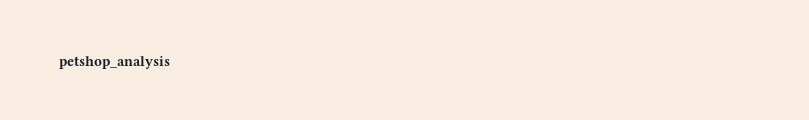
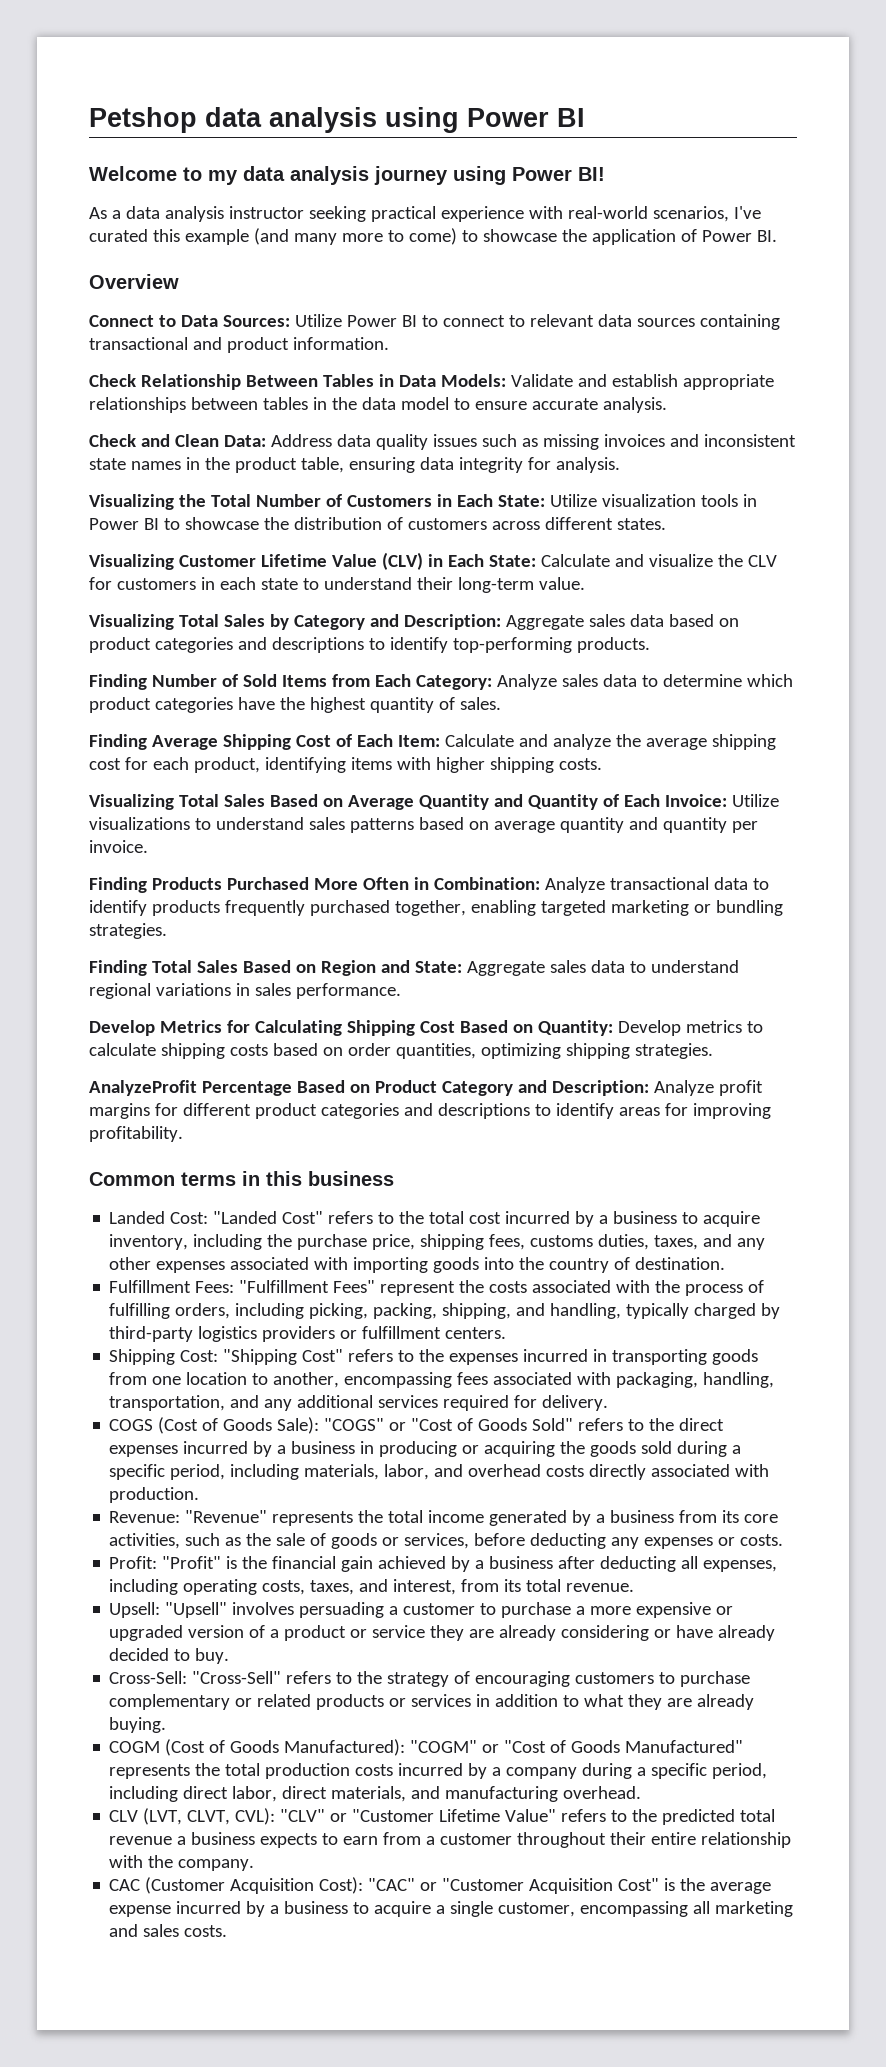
- petshop_analysis
+ Petshop data analysis using Power BI
+ Welcome to my data analysis journey using Power BI!
+ As a data analysis instructor seeking practical experience with real-world scenarios, I've curated this example (and many more to come) to showcase the application of Power BI.
+ Overview
+ Connect to Data Sources: Utilize Power BI to connect to relevant data sources containing transactional and product information.
+ Check Relationship Between Tables in Data Models: Validate and establish appropriate relationships between tables in the data model to ensure accurate analysis.
+ Check and Clean Data: Address data quality issues such as missing invoices and inconsistent state names in the product table, ensuring data integrity for analysis.
+ Visualizing the Total Number of Customers in Each State: Utilize visualization tools in Power BI to showcase the distribution of customers across different states.
+ Visualizing Customer Lifetime Value (CLV) in Each State: Calculate and visualize the CLV for customers in each state to understand their long-term value.
+ Visualizing Total Sales by Category and Description: Aggregate sales data based on product categories and descriptions to identify top-performing products.
+ Finding Number of Sold Items from Each Category: Analyze sales data to determine which product categories have the highest quantity of sales.
+ Finding Average Shipping Cost of Each Item: Calculate and analyze the average shipping cost for each product, identifying items with higher shipping costs.
+ Visualizing Total Sales Based on Average Quantity and Quantity of Each Invoice: Utilize visualizations to understand sales patterns based on average quantity and quantity per invoice.
+ Finding Products Purchased More Often in Combination: Analyze transactional data to identify products frequently purchased together, enabling targeted marketing or bundling strategies.
+ Finding Total Sales Based on Region and State: Aggregate sales data to understand regional variations in sales performance.
+ Develop Metrics for Calculating Shipping Cost Based on Quantity: Develop metrics to calculate shipping costs based on order quantities, optimizing shipping strategies.
+ AnalyzeProfit Percentage Based on Product Category and Description: Analyze profit margins for different product categories and descriptions to identify areas for improving profitability.
+ Common terms in this business
+ Landed Cost: "Landed Cost" refers to the total cost incurred by a business to acquire inventory, including the purchase price, shipping fees, customs duties, taxes, and any other expenses associated with importing goods into the country of destination.
+ Fulfillment Fees: "Fulfillment Fees" represent the costs associated with the process of fulfilling orders, including picking, packing, shipping, and handling, typically charged by third-party logistics providers or fulfillment centers.
+ Shipping Cost: "Shipping Cost" refers to the expenses incurred in transporting goods from one location to another, encompassing fees associated with packaging, handling, transportation, and any additional services required for delivery.
+ COGS (Cost of Goods Sale): "COGS" or "Cost of Goods Sold" refers to the direct expenses incurred by a business in producing or acquiring the goods sold during a specific period, including materials, labor, and overhead costs directly associated with production.
+ Revenue: "Revenue" represents the total income generated by a business from its core activities, such as the sale of goods or services, before deducting any expenses or costs.
+ Profit: "Profit" is the financial gain achieved by a business after deducting all expenses, including operating costs, taxes, and interest, from its total revenue.
+ Upsell: "Upsell" involves persuading a customer to purchase a more expensive or upgraded version of a product or service they are already considering or have already decided to buy.
+ Cross-Sell: "Cross-Sell" refers to the strategy of encouraging customers to purchase complementary or related products or services in addition to what they are already buying.
+ COGM (Cost of Goods Manufactured): "COGM" or "Cost of Goods Manufactured" represents the total production costs incurred by a company during a specific period, including direct labor, direct materials, and manufacturing overhead.
+ CLV (LVT, CLVT, CVL): "CLV" or "Customer Lifetime Value" refers to the predicted total revenue a business expects to earn from a customer throughout their entire relationship with the company.
+ CAC (Customer Acquisition Cost): "CAC" or "Customer Acquisition Cost" is the average expense incurred by a business to acquire a single customer, encompassing all marketing and sales costs.

